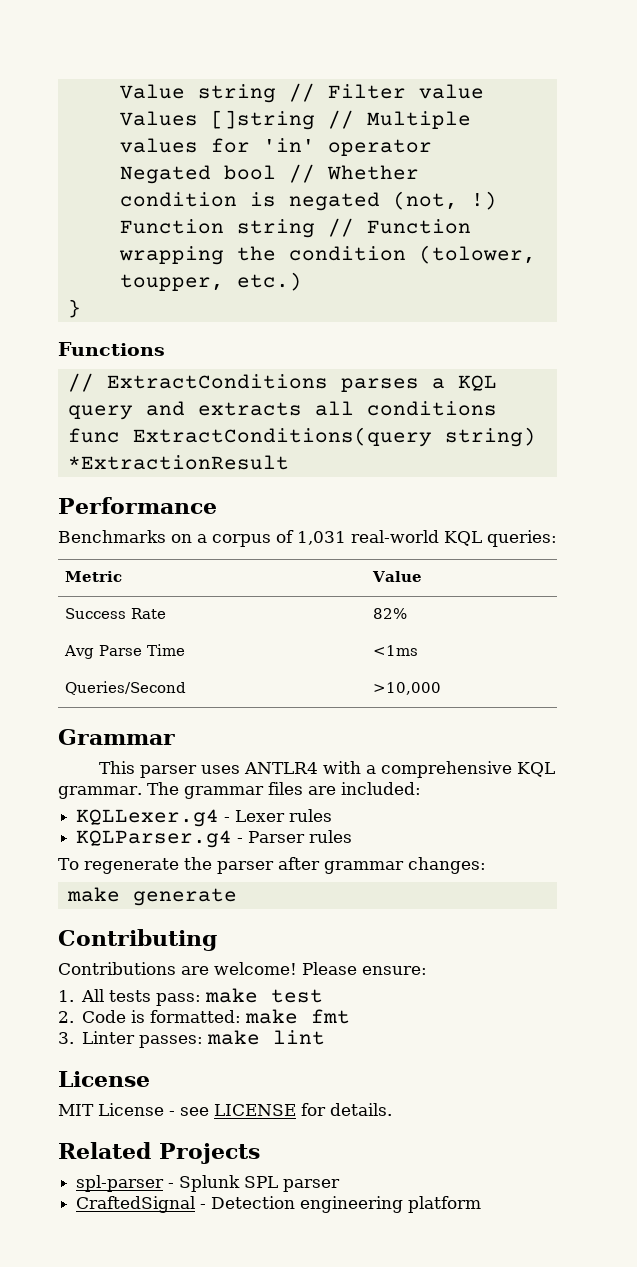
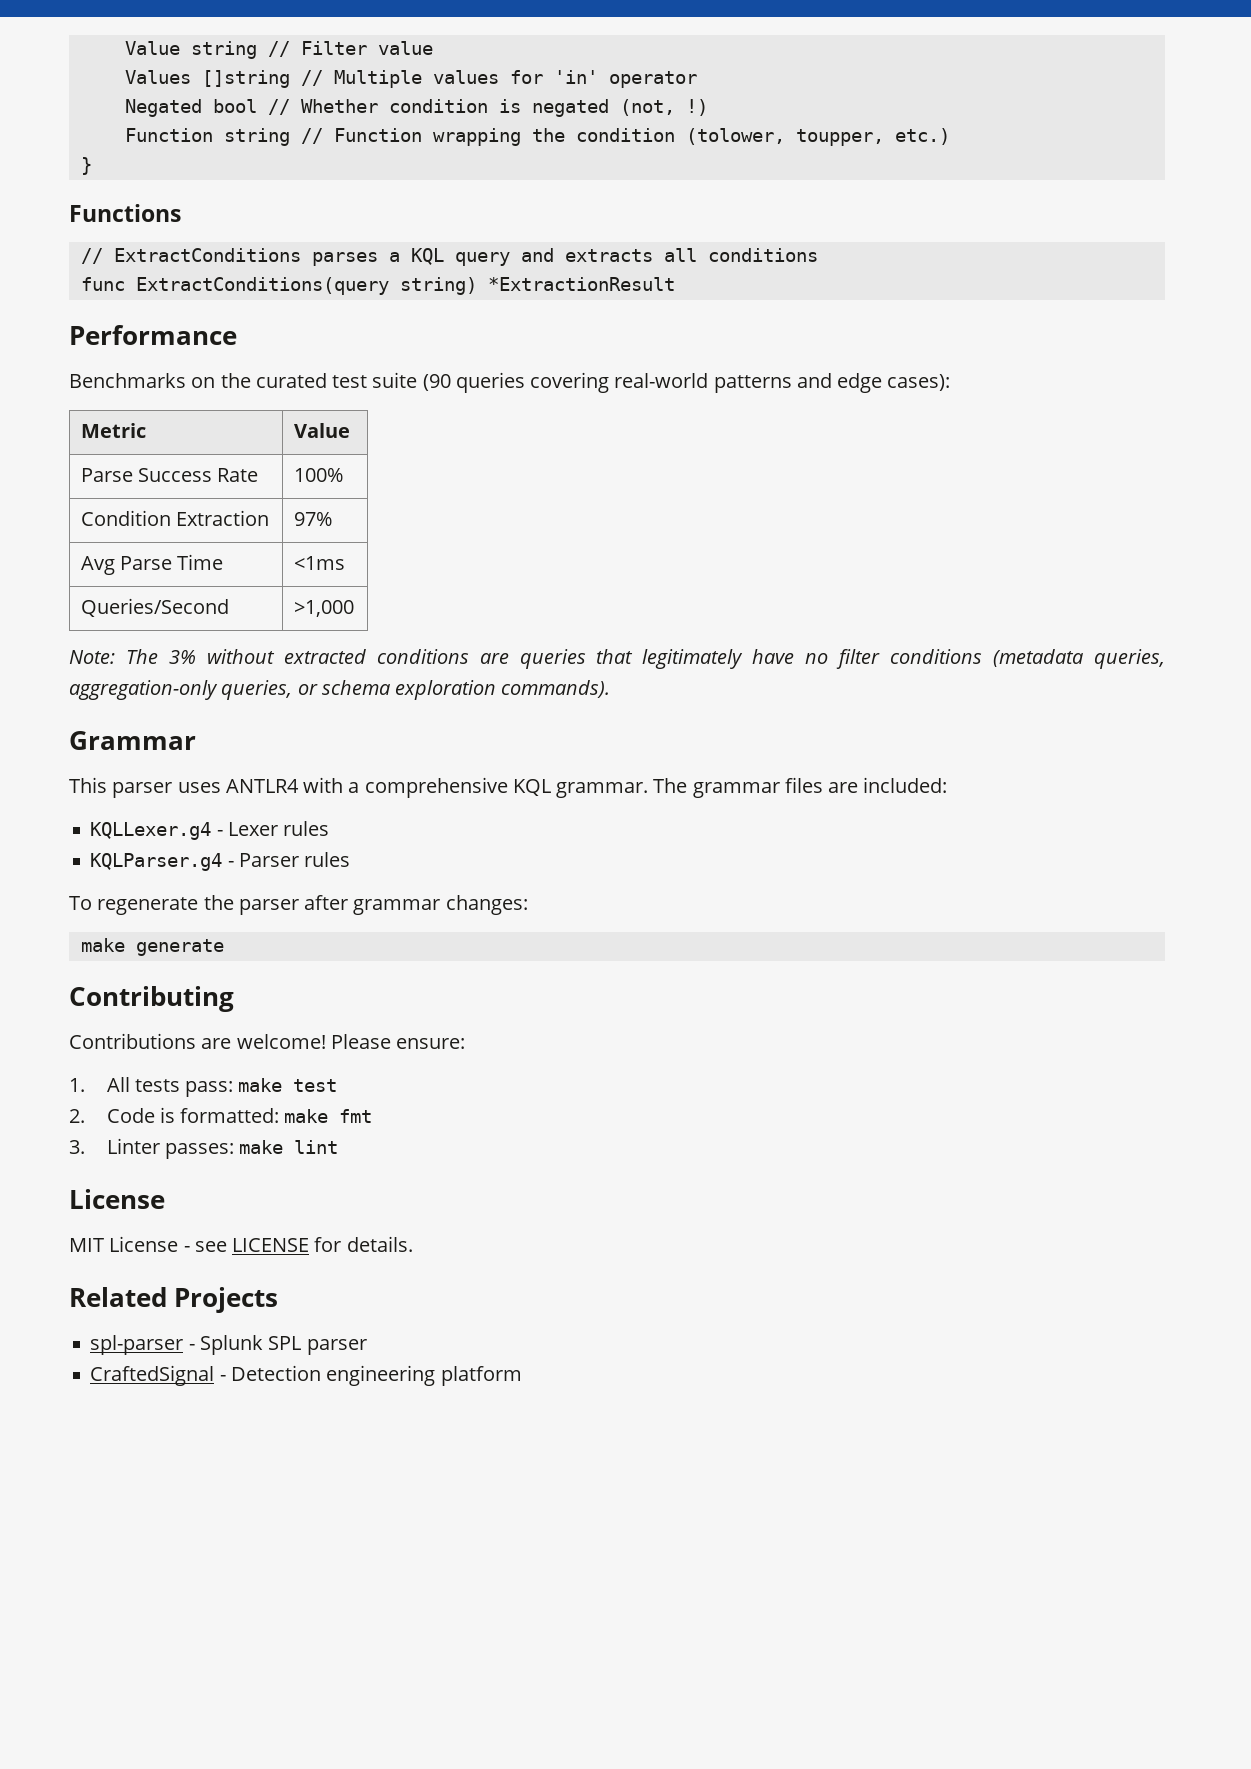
- Benchmarks on a corpus of 1,031 real-world KQL queries:
+ Benchmarks on the curated test suite (90 queries covering real-world patterns and edge cases):
- Success Rate | 82%
+ Parse Success Rate | 100%
+ Condition Extraction | 97%
- Queries/Second | >10,000
+ Queries/Second | >1,000
+ Note: The 3% without extracted conditions are queries that legitimately have no filter conditions (metadata queries, aggregation-only queries, or schema exploration commands).

